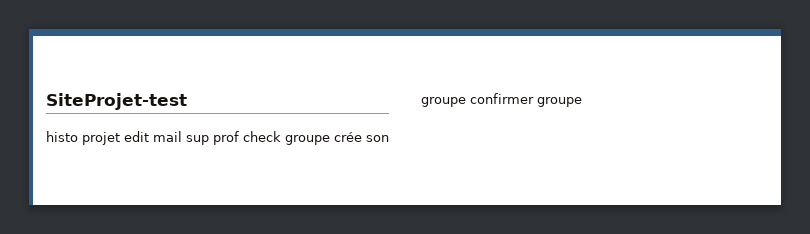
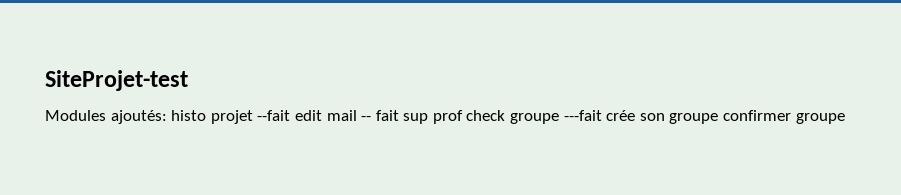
- histo projet edit mail sup prof check groupe crée son groupe confirmer groupe
+ Modules ajoutés: histo projet --fait edit mail -- fait sup prof check groupe ---fait crée son groupe confirmer groupe

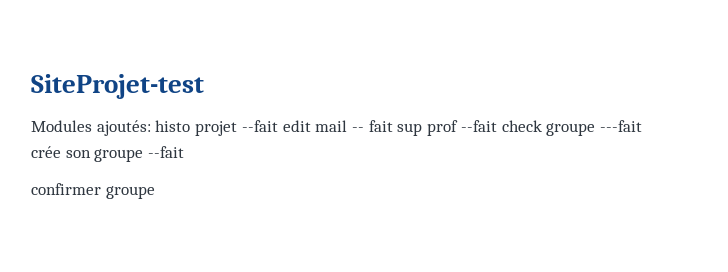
- Modules ajoutés: histo projet --fait edit mail -- fait sup prof check groupe ---fait crée son groupe confirmer groupe
+ Modules ajoutés: histo projet --fait edit mail -- fait sup prof --fait check groupe ---fait crée son groupe --fait
+ confirmer groupe

